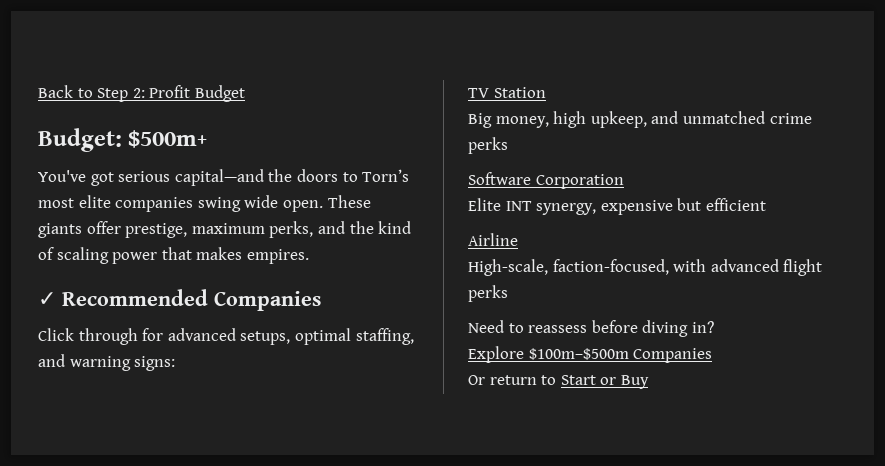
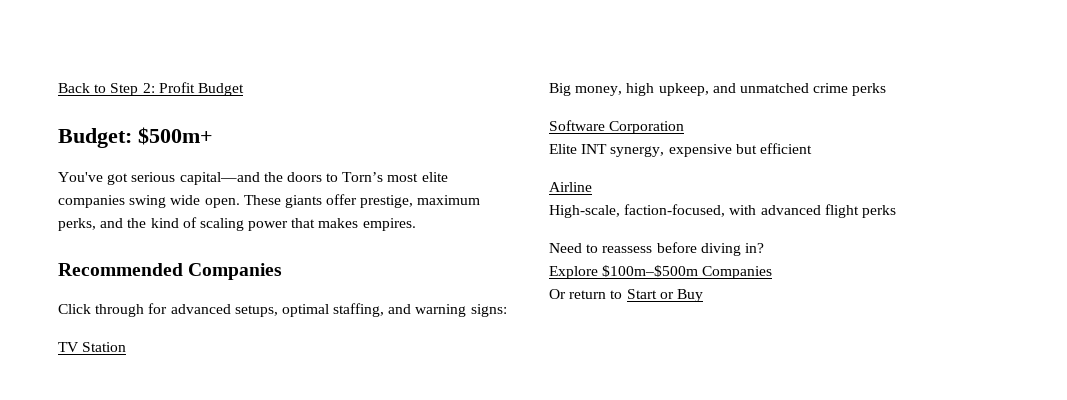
- ✓ Recommended Companies
+ Recommended Companies

